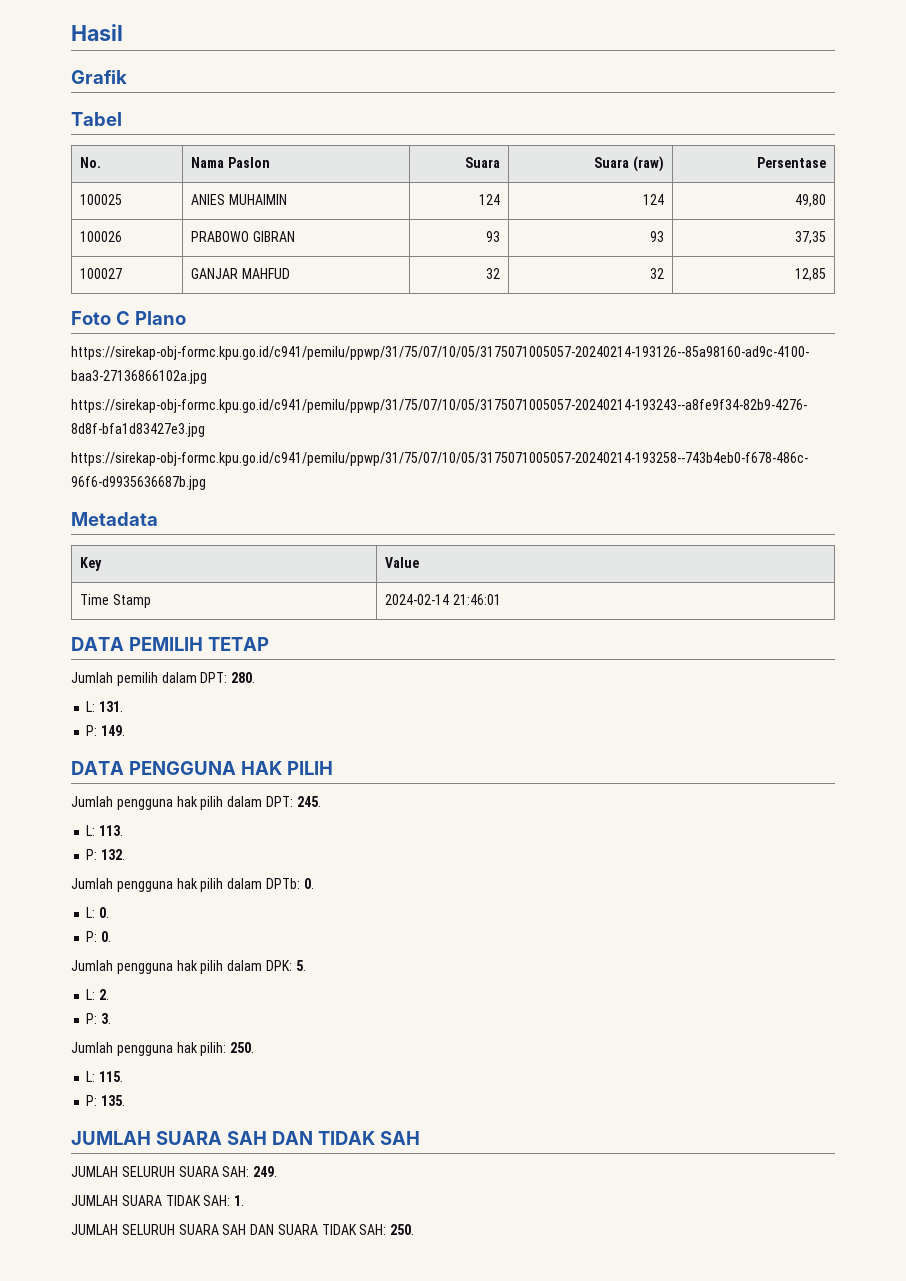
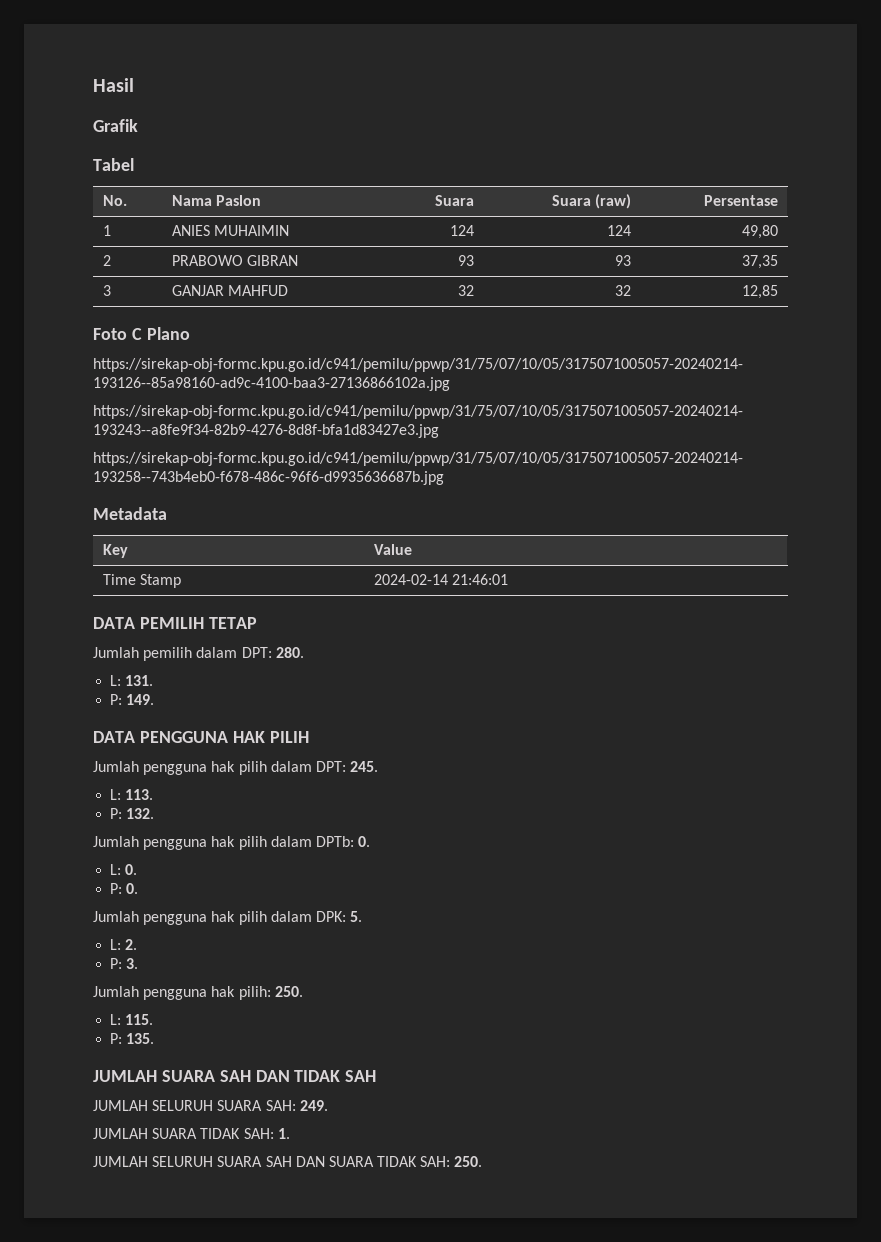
- 100025 | ANIES MUHAIMIN | 124 | 124 | 49,80
+ 1 | ANIES MUHAIMIN | 124 | 124 | 49,80
- 100026 | PRABOWO GIBRAN | 93 | 93 | 37,35
+ 2 | PRABOWO GIBRAN | 93 | 93 | 37,35
- 100027 | GANJAR MAHFUD | 32 | 32 | 12,85
+ 3 | GANJAR MAHFUD | 32 | 32 | 12,85

